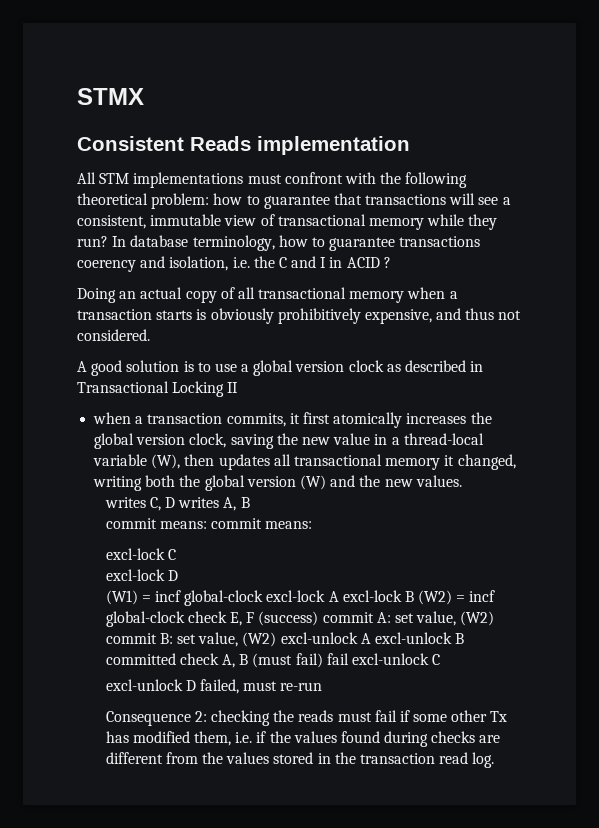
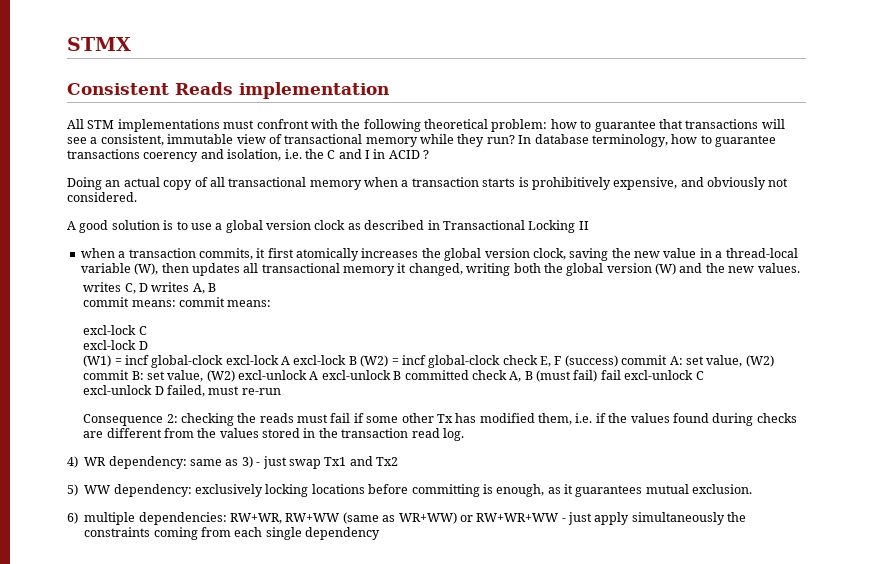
- Doing an actual copy of all transactional memory when a transaction starts is obviously prohibitively expensive, and thus not considered.
+ Doing an actual copy of all transactional memory when a transaction starts is prohibitively expensive, and obviously not considered.
+ 4) WR dependency: same as 3) - just swap Tx1 and Tx2
+ 5) WW dependency: exclusively locking locations before committing is enough, as it guarantees mutual exclusion.
+ 6) multiple dependencies: RW+WR, RW+WW (same as WR+WW) or RW+WR+WW - just apply simultaneously the constraints coming from each single dependency

